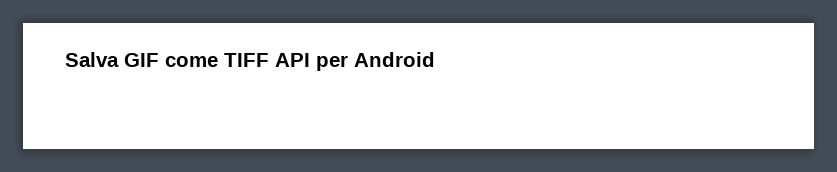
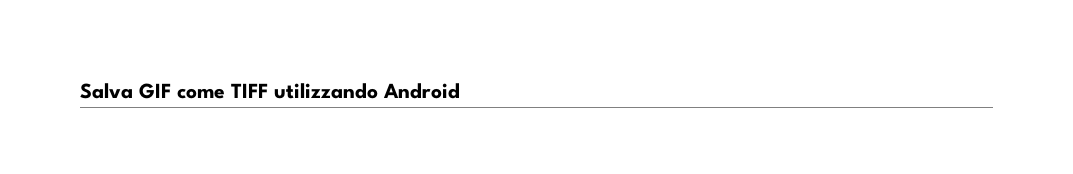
- Salva GIF come TIFF API per Android
+ Salva GIF come TIFF utilizzando Android

